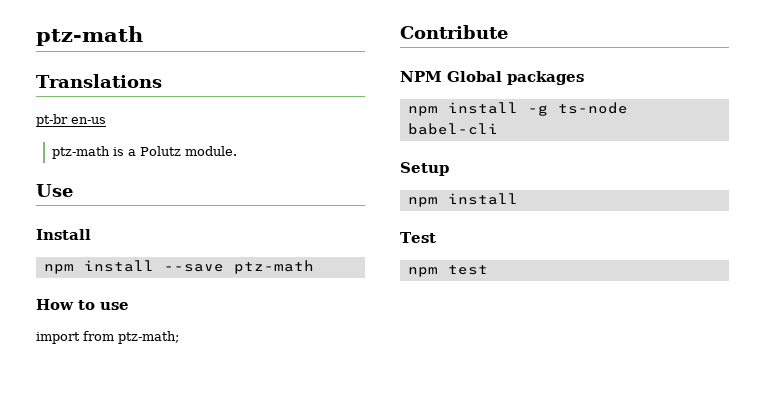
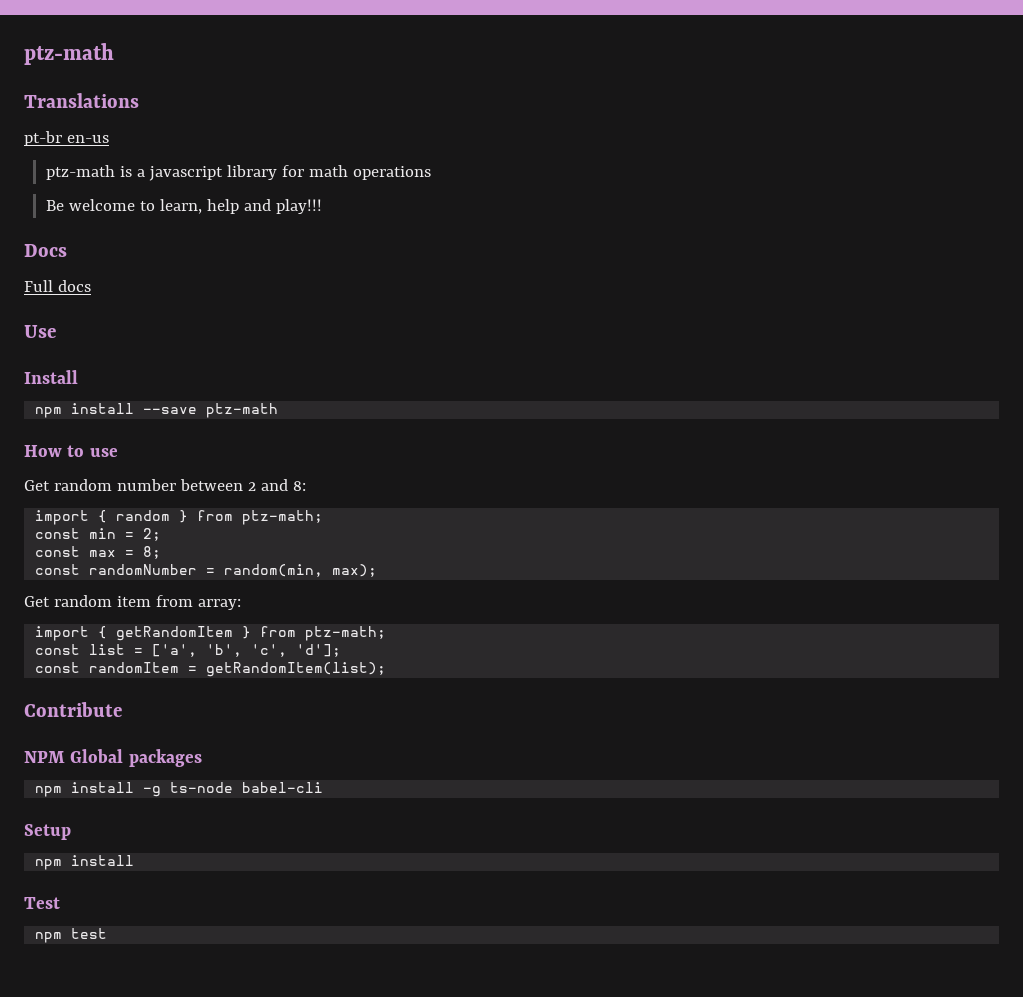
- ptz-math is a Polutz module.
+ ptz-math is a javascript library for math operations
+ Be welcome to learn, help and play!!!
+ Docs
+ Full docs
- import from ptz-math;
+ Get random number between 2 and 8:
+ import { random } from ptz-math;
+ const min = 2;
+ const max = 8;
+ const randomNumber = random(min, max);
+ Get random item from array:
+ import { getRandomItem } from ptz-math;
+ const list = ['a', 'b', 'c', 'd'];
+ const randomItem = getRandomItem(list);

